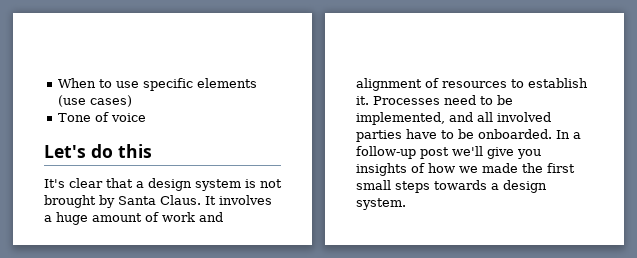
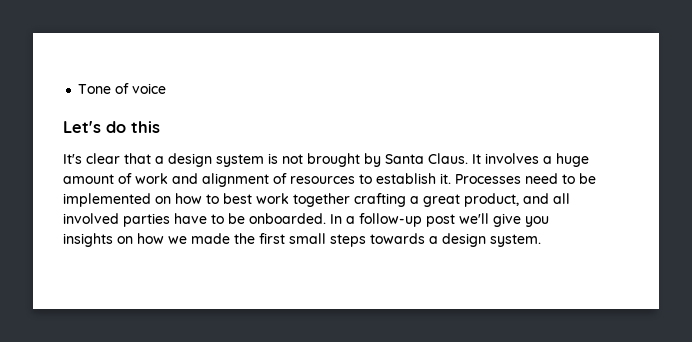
- When to use specific elements (use cases)
- Processes need to be implemented, and all involved parties have to be onboarded.
+ Processes need to be implemented on how to best work together crafting a great product, and all involved parties have to be onboarded.
- In a follow-up post we'll give you insights of how we made the first small steps towards a design system.
+ In a follow-up post we'll give you insights on how we made the first small steps towards a design system.

